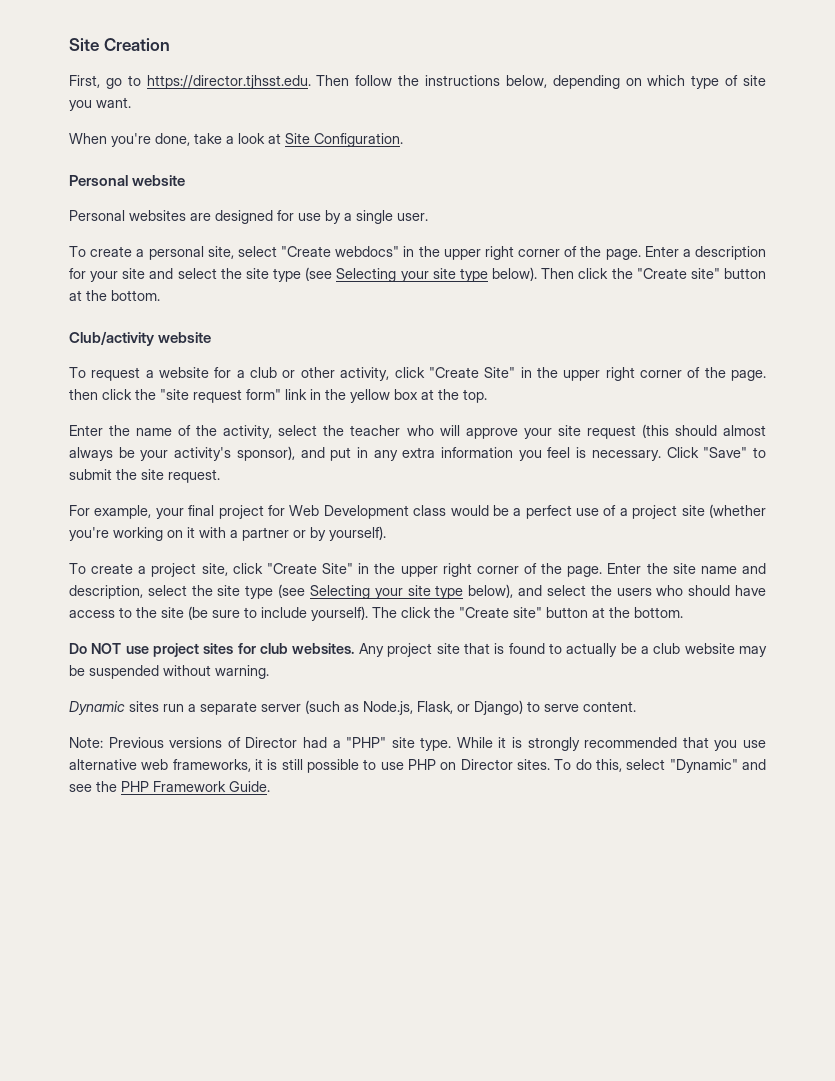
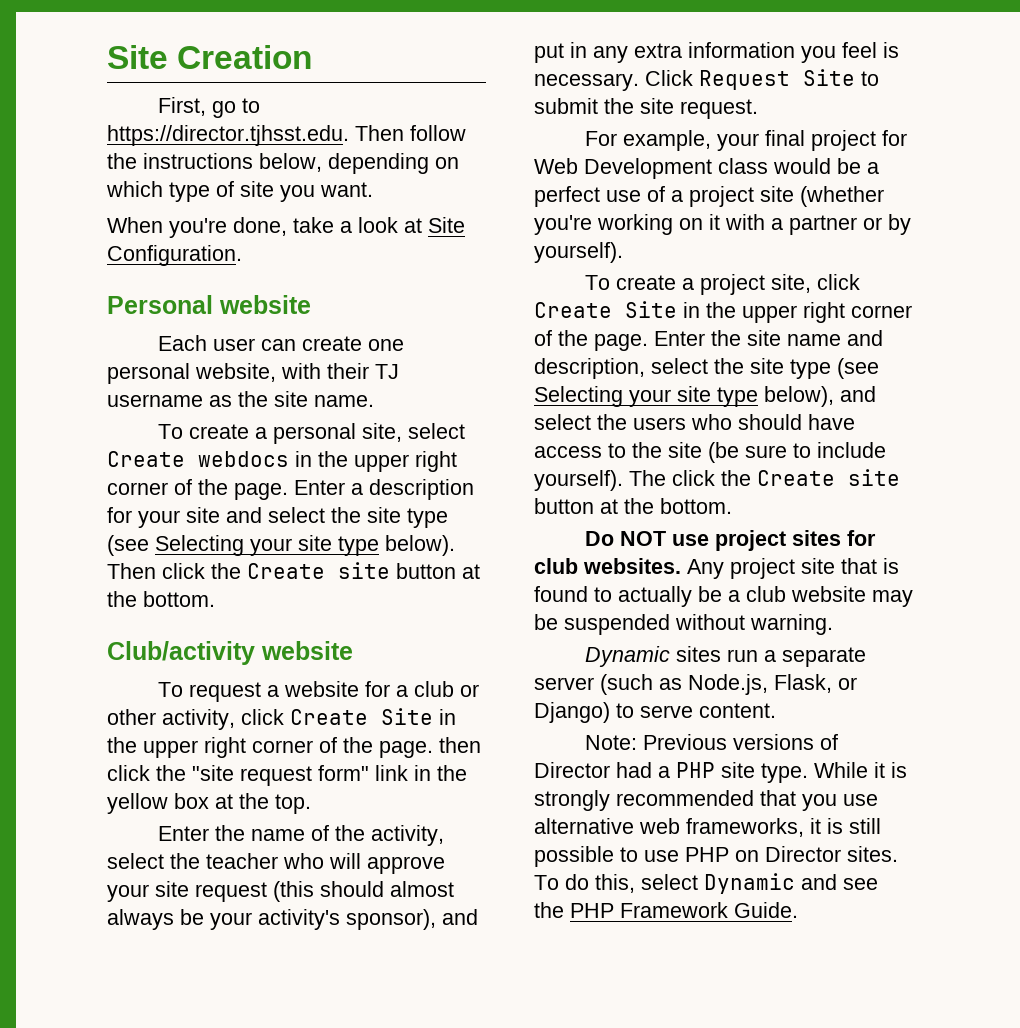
- Personal websites are designed for use by a single user.
+ Each user can create one personal website, with their TJ username as the site name.
- To create a personal site, select "Create webdocs" in the upper right corner of the page.
+ To create a personal site, select Create webdocs in the upper right corner of the page.
- Then click the "Create site" button at the bottom.
+ Then click the Create site button at the bottom.
- To request a website for a club or other activity, click "Create Site" in the upper right corner of the page. then click the "site request form" link in the yellow box at the top.
+ To request a website for a club or other activity, click Create Site in the upper right corner of the page. then click the "site request form" link in the yellow box at the top.
- Click "Save" to submit the site request.
+ Click Request Site to submit the site request.
- To create a project site, click "Create Site" in the upper right corner of the page.
+ To create a project site, click Create Site in the upper right corner of the page.
- The click the "Create site" button at the bottom.
+ The click the Create site button at the bottom.
- Note: Previous versions of Director had a "PHP" site type.
+ Note: Previous versions of Director had a PHP site type.
- To do this, select "Dynamic" and see the PHP Framework Guide.
+ To do this, select Dynamic and see the PHP Framework Guide.

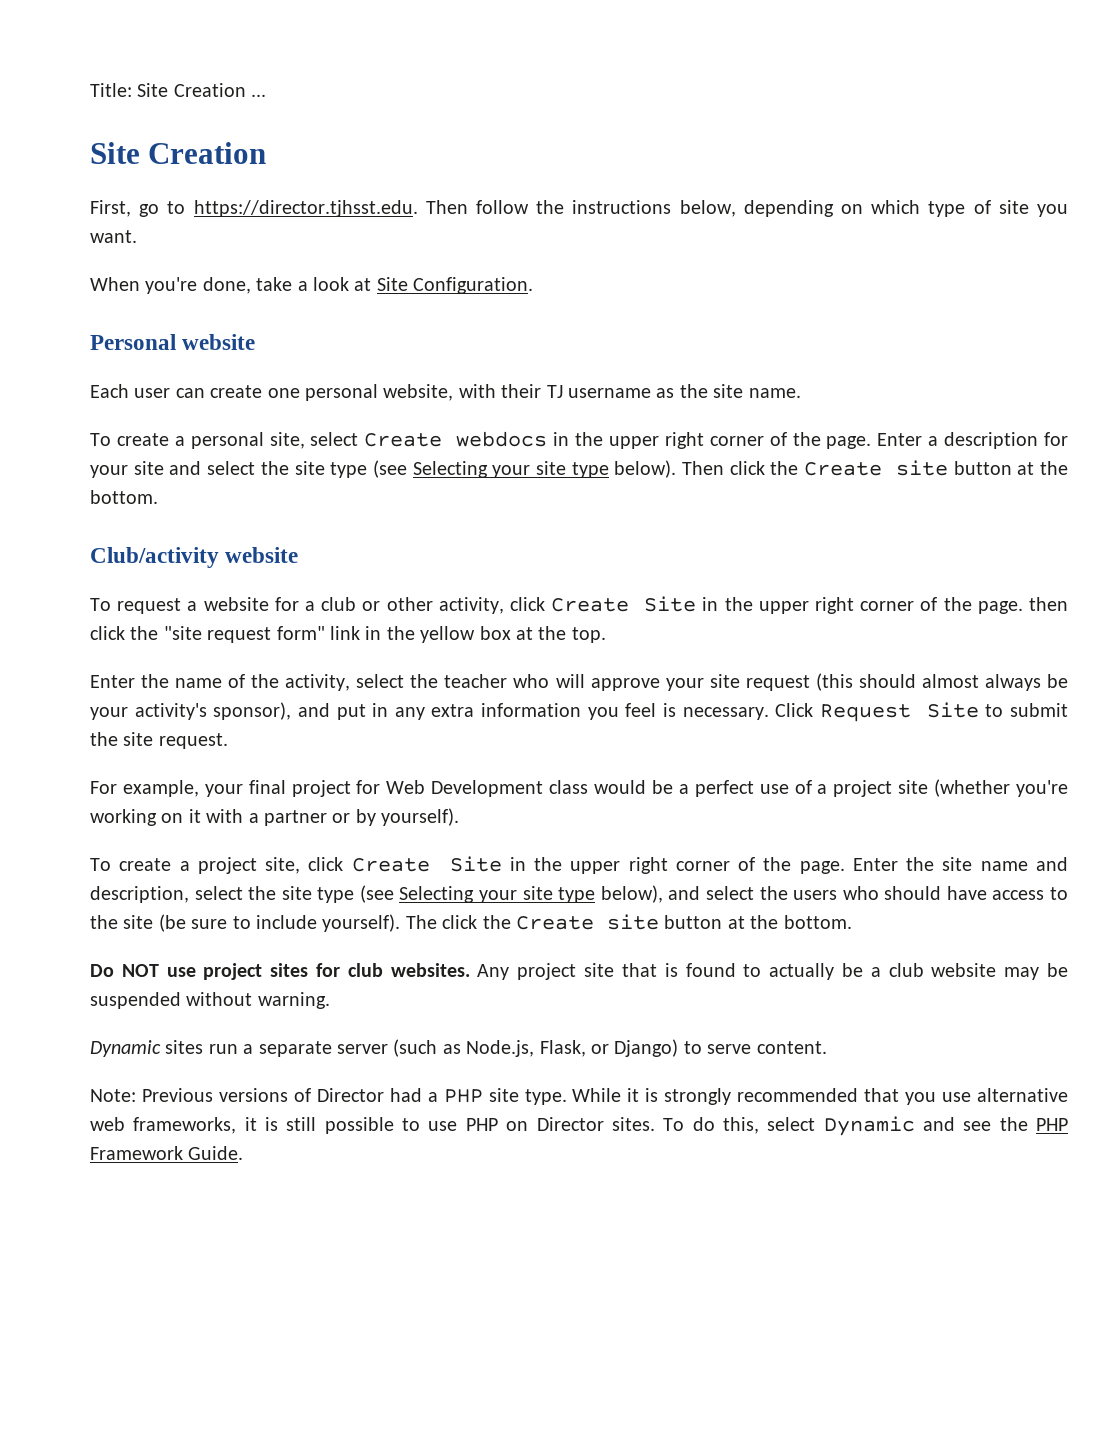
+ Title: Site Creation ...

